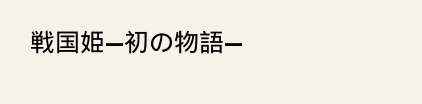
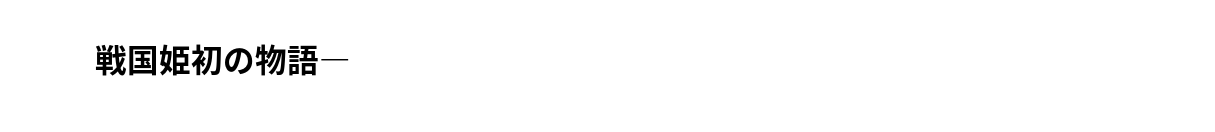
- 戦国姫―初の物語―
+ 戦国姫初の物語―

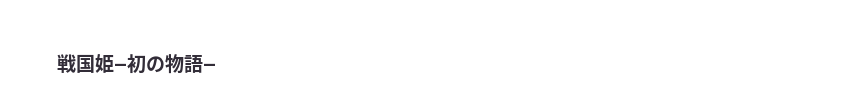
- 戦国姫初の物語―
+ 戦国姫―初の物語―

